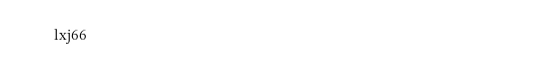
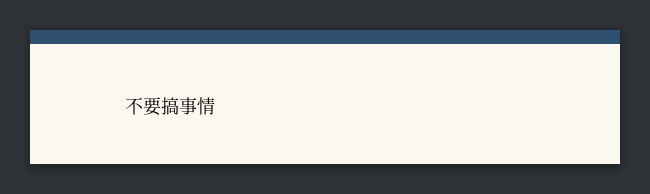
- lxj66
+ 不要搞事情

